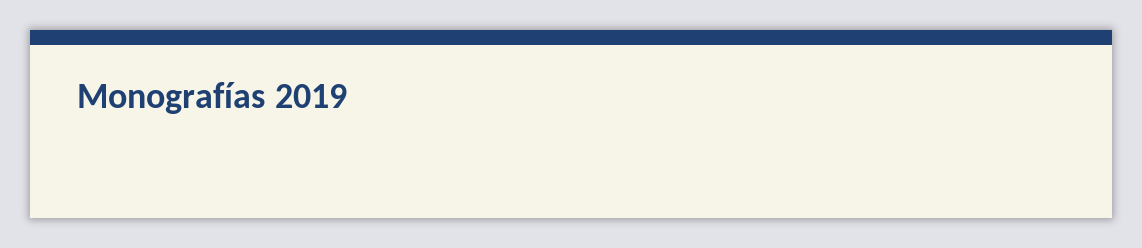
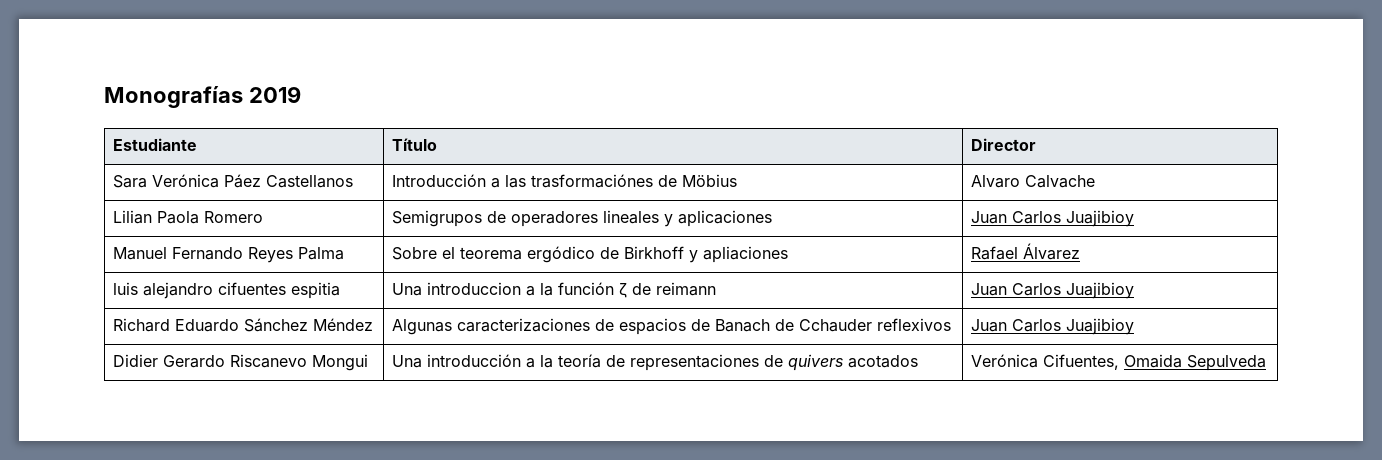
+ Estudiante | Título | Director
+ Sara Verónica Páez Castellanos | Introducción a las trasformaciónes de Möbius | Alvaro Calvache
+ Lilian Paola Romero | Semigrupos de operadores lineales y aplicaciones | Juan Carlos Juajibioy
+ Manuel Fernando Reyes Palma | Sobre el teorema ergódico de Birkhoff y apliaciones | Rafael Álvarez
+ luis alejandro cifuentes espitia | Una introduccion a la función ζ de reimann | Juan Carlos Juajibioy
+ Richard Eduardo Sánchez Méndez | Algunas caracterizaciones de espacios de Banach de Cchauder reflexivos | Juan Carlos Juajibioy
+ Didier Gerardo Riscanevo Mongui | Una introducción a la teoría de representaciones de quivers acotados | Verónica Cifuentes, Omaida Sepulveda

